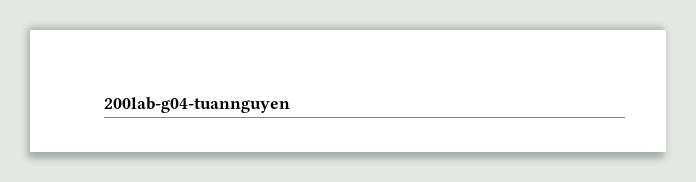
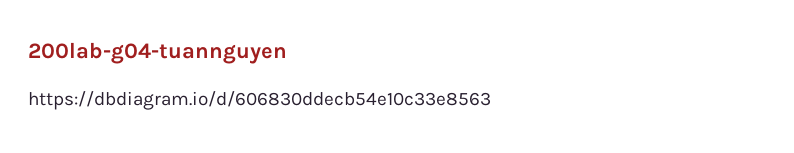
+ https://dbdiagram.io/d/606830ddecb54e10c33e8563

